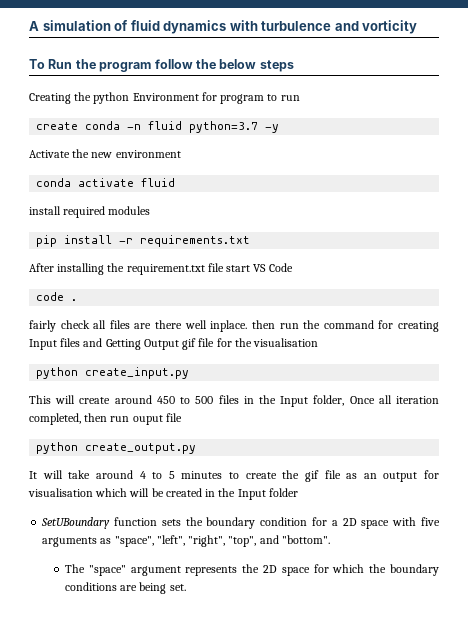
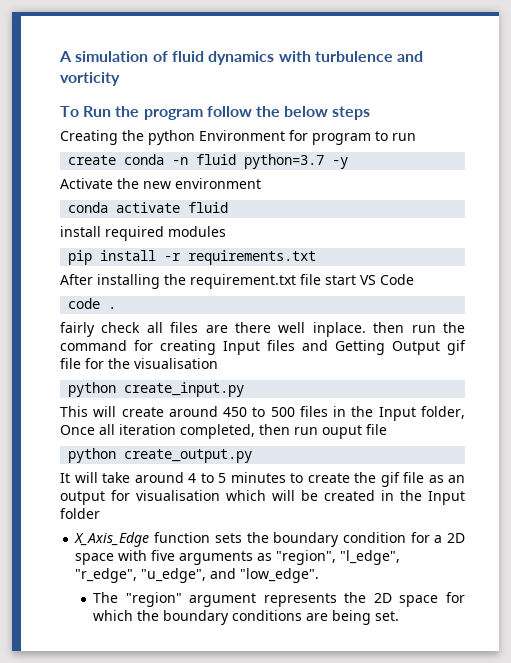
- SetUBoundary function sets the boundary condition for a 2D space with five arguments as "space", "left", "right", "top", and "bottom".
+ X_Axis_Edge function sets the boundary condition for a 2D space with five arguments as "region", "l_edge", "r_edge", "u_edge", and "low_edge".
- The "space" argument represents the 2D space for which the boundary conditions are being set.
+ The "region" argument represents the 2D space for which the boundary conditions are being set.

